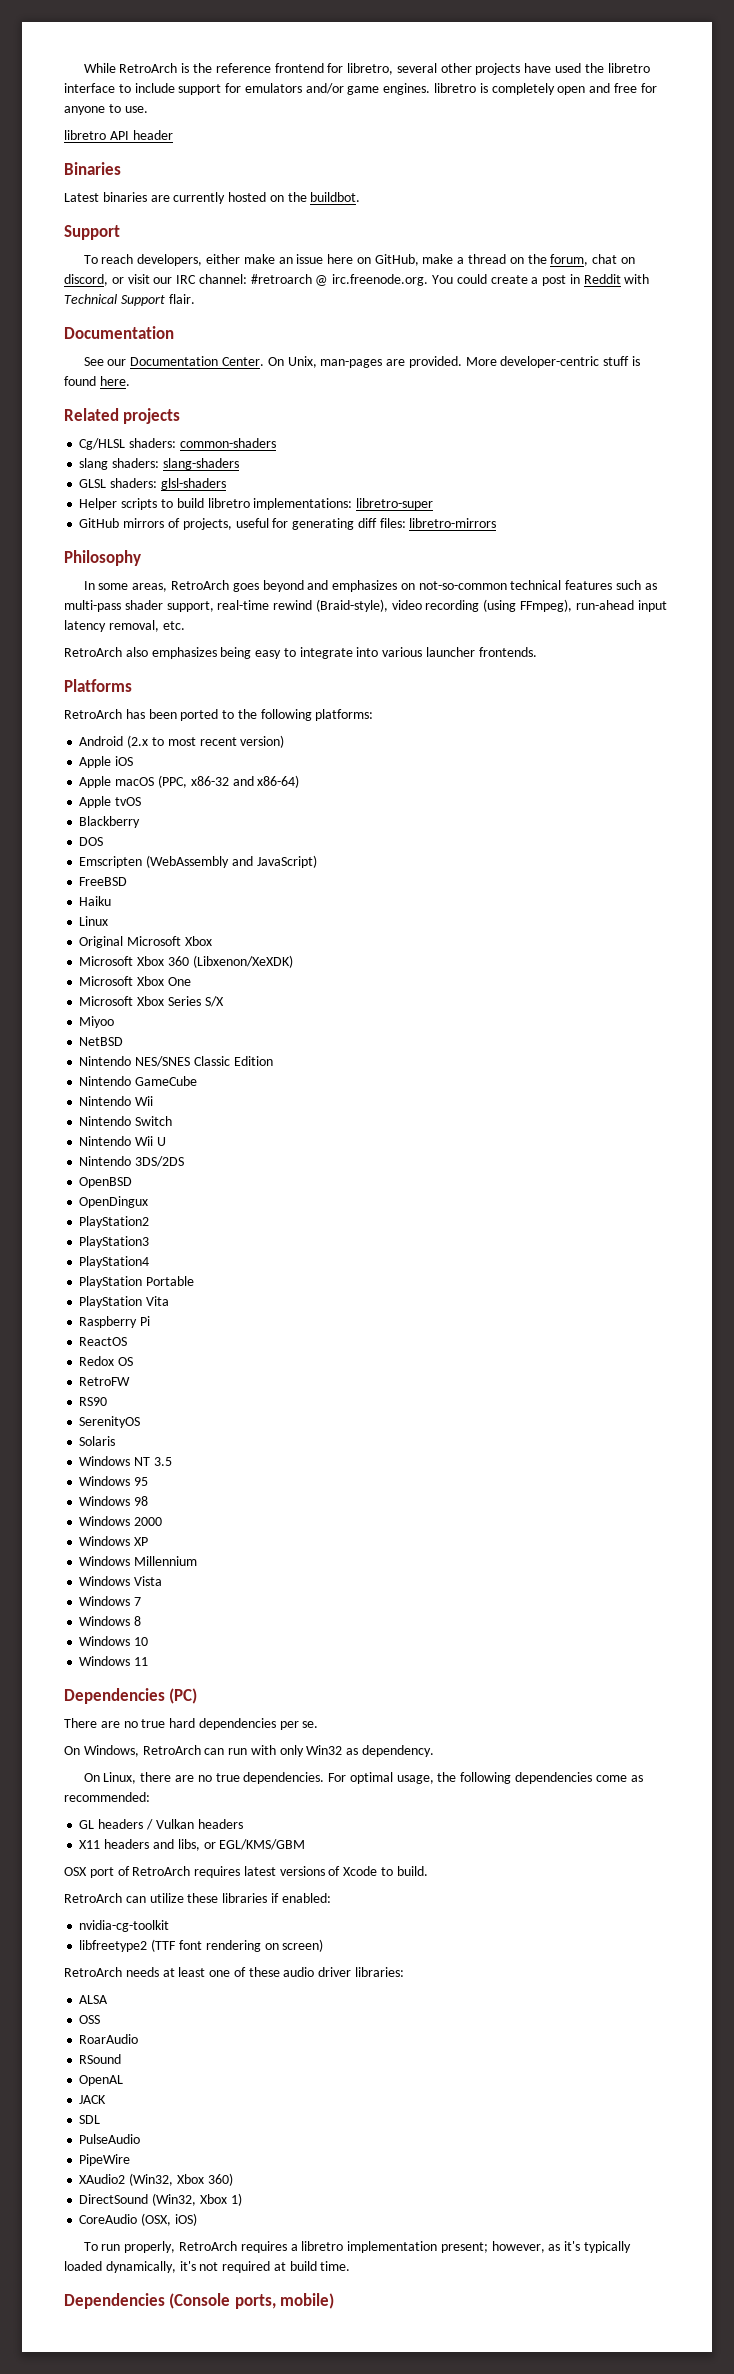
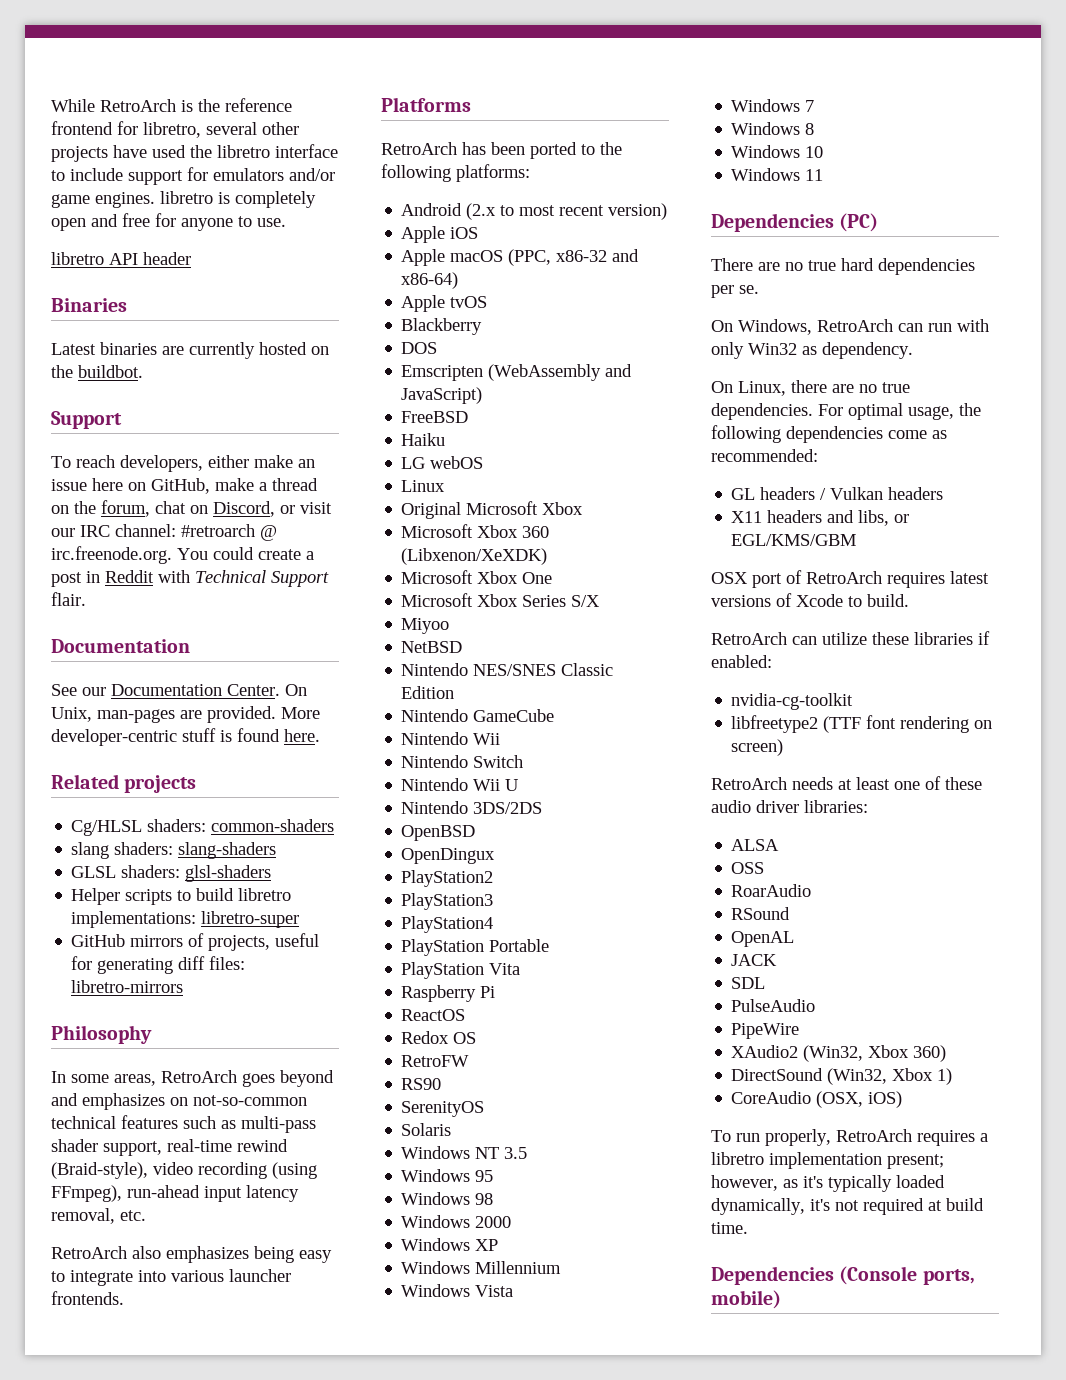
- To reach developers, either make an issue here on GitHub, make a thread on the forum, chat on discord, or visit our IRC channel: #retroarch @ irc.freenode.org. You could create a post in Reddit with Technical Support flair.
+ To reach developers, either make an issue here on GitHub, make a thread on the forum, chat on Discord, or visit our IRC channel: #retroarch @ irc.freenode.org. You could create a post in Reddit with Technical Support flair.
+ LG webOS

